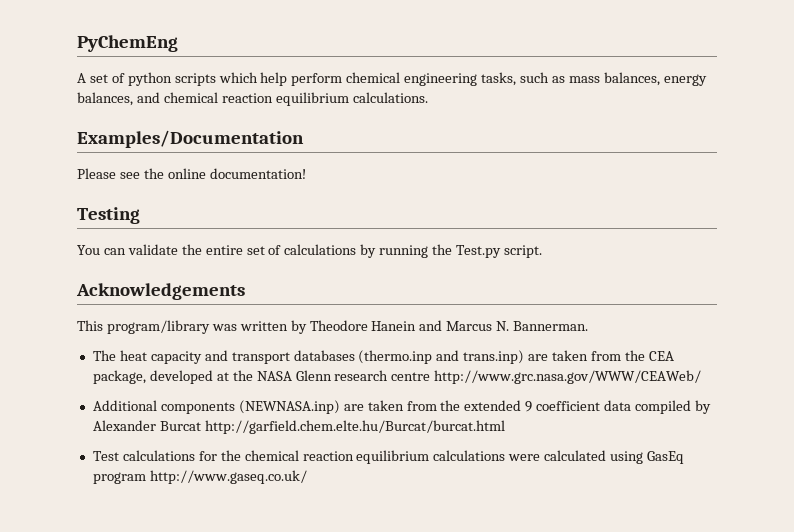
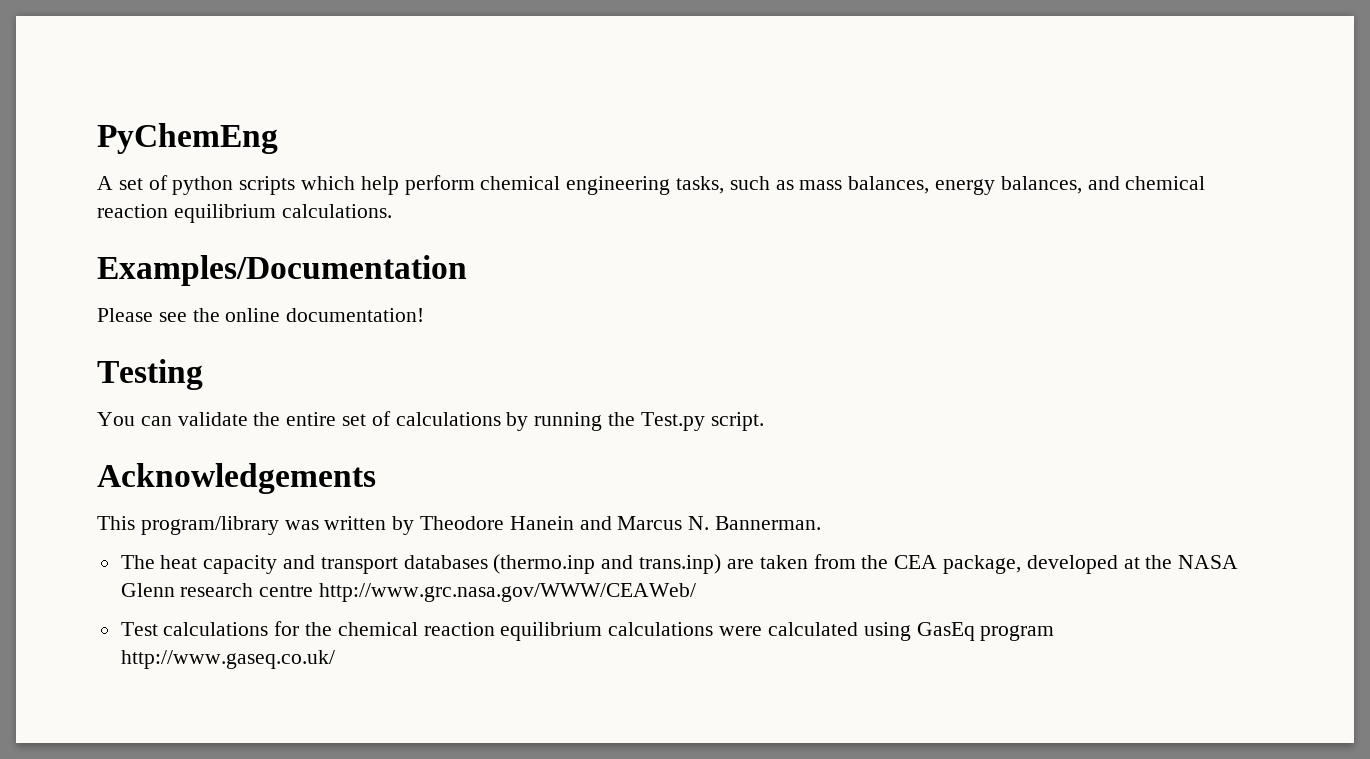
- Additional components (NEWNASA.inp) are taken from the extended 9 coefficient data compiled by Alexander Burcat http://garfield.chem.elte.hu/Burcat/burcat.html

